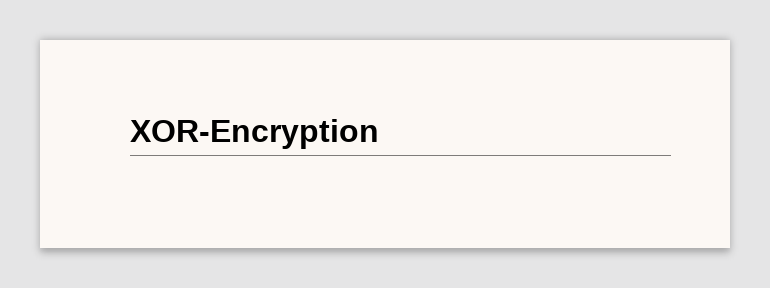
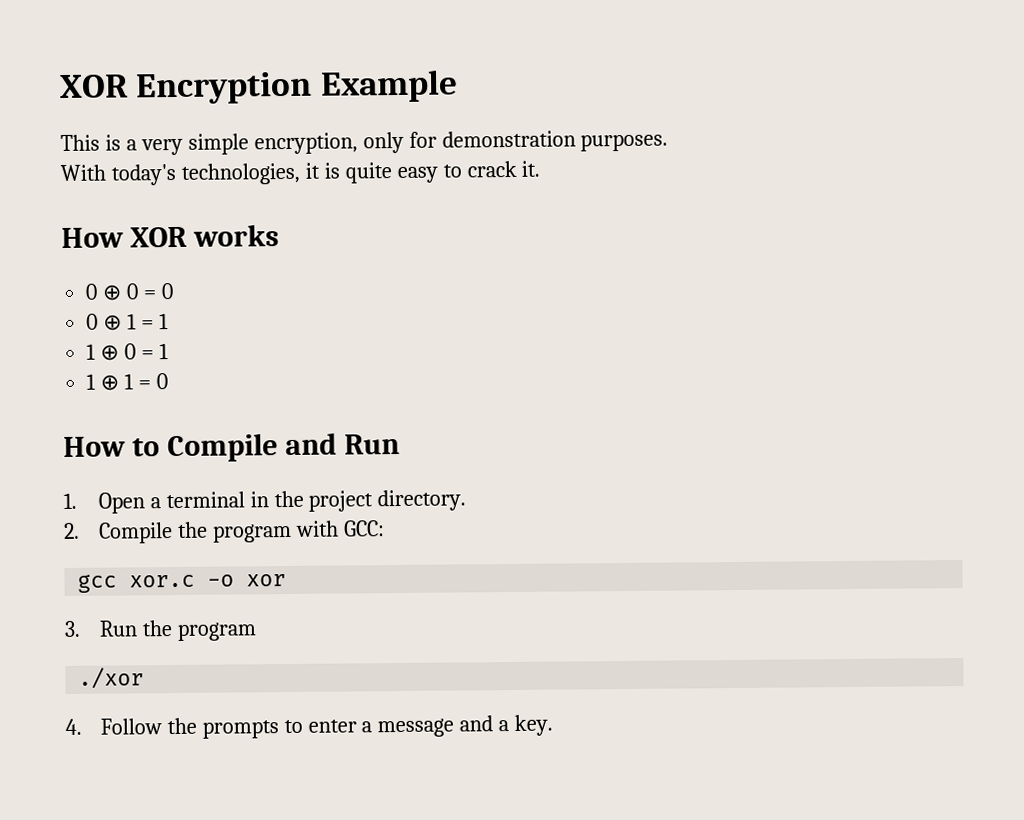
- XOR-Encryption
+ XOR Encryption Example
+ This is a very simple encryption, only for demonstration purposes.
+ With today's technologies, it is quite easy to crack it.
+ How XOR works
+ 0 ⊕ 0 = 0
+ 0 ⊕ 1 = 1
+ 1 ⊕ 0 = 1
+ 1 ⊕ 1 = 0
+ How to Compile and Run
+ 1. Open a terminal in the project directory.
+ 2. Compile the program with GCC:
+ gcc xor.c -o xor
+ 3. Run the program
+ ./xor
+ 4. Follow the prompts to enter a message and a key.

